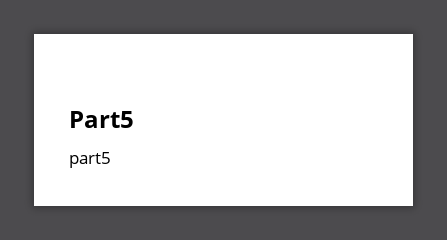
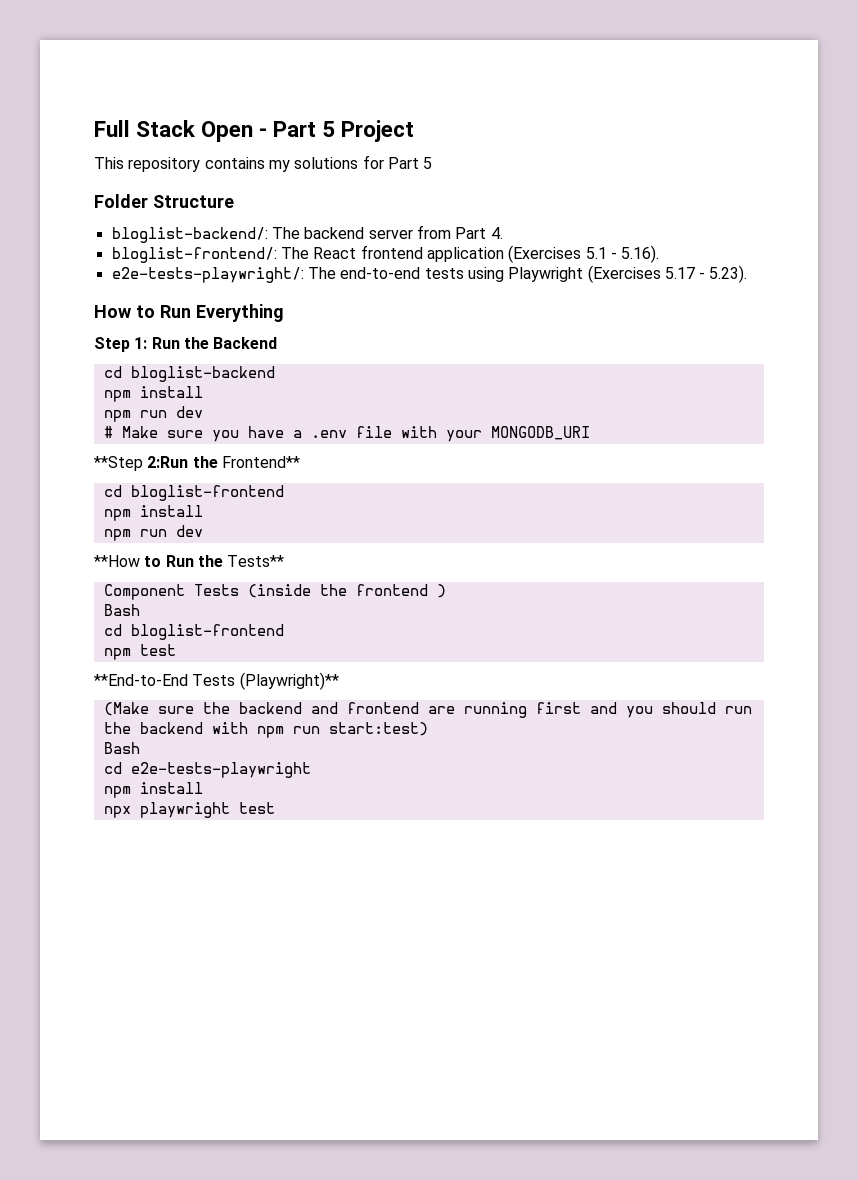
- Part5
- part5
+ Full Stack Open - Part 5 Project
+ This repository contains my solutions for Part 5
+ Folder Structure
+ bloglist-backend/: The backend server from Part 4.
+ bloglist-frontend/: The React frontend application (Exercises 5.1 - 5.16).
+ e2e-tests-playwright/: The end-to-end tests using Playwright (Exercises 5.17 - 5.23).
+ How to Run Everything
+ Step 1: Run the Backend
+ cd bloglist-backend
+ npm install
+ npm run dev
+ # Make sure you have a .env file with your MONGODB_URI
+ **Step 2:Run the Frontend**
+ cd bloglist-frontend
+ npm install
+ npm run dev
+ **How to Run the Tests**
+ Component Tests (inside the frontend )
+ Bash
+ cd bloglist-frontend
+ npm test
+ **End-to-End Tests (Playwright)**
+ (Make sure the backend and frontend are running first and you should run the backend with npm run start:test)
+ Bash
+ cd e2e-tests-playwright
+ npm install
+ npx playwright test

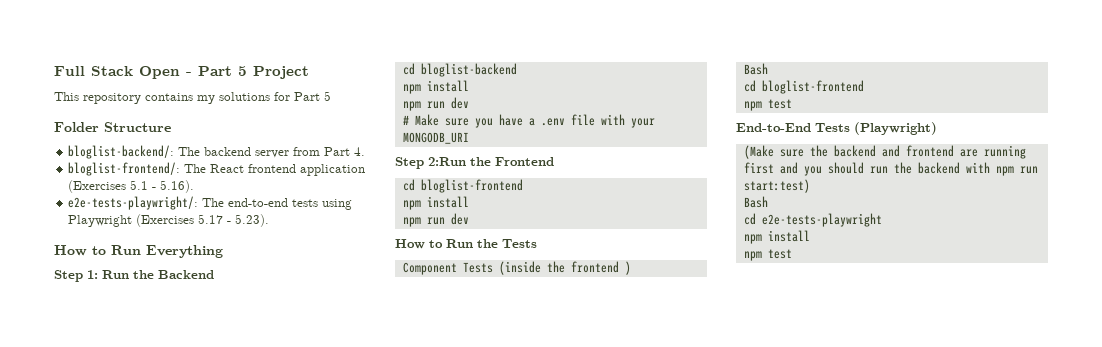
- **Step 2:Run the Frontend**
+ Step 2:Run the Frontend
- **How to Run the Tests**
+ How to Run the Tests
- **End-to-End Tests (Playwright)**
+ End-to-End Tests (Playwright)
  cd e2e-tests-playwright
  npm install
- npx playwright test
+ npm test

